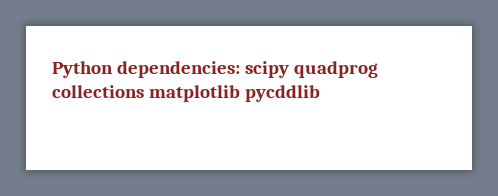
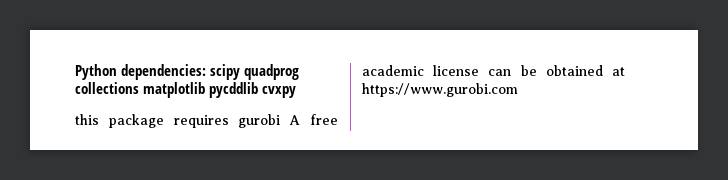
- Python dependencies: scipy quadprog collections matplotlib pycddlib
+ Python dependencies: scipy quadprog collections matplotlib pycddlib cvxpy
+ this package requires gurobi A free academic license can be obtained at https://www.gurobi.com

